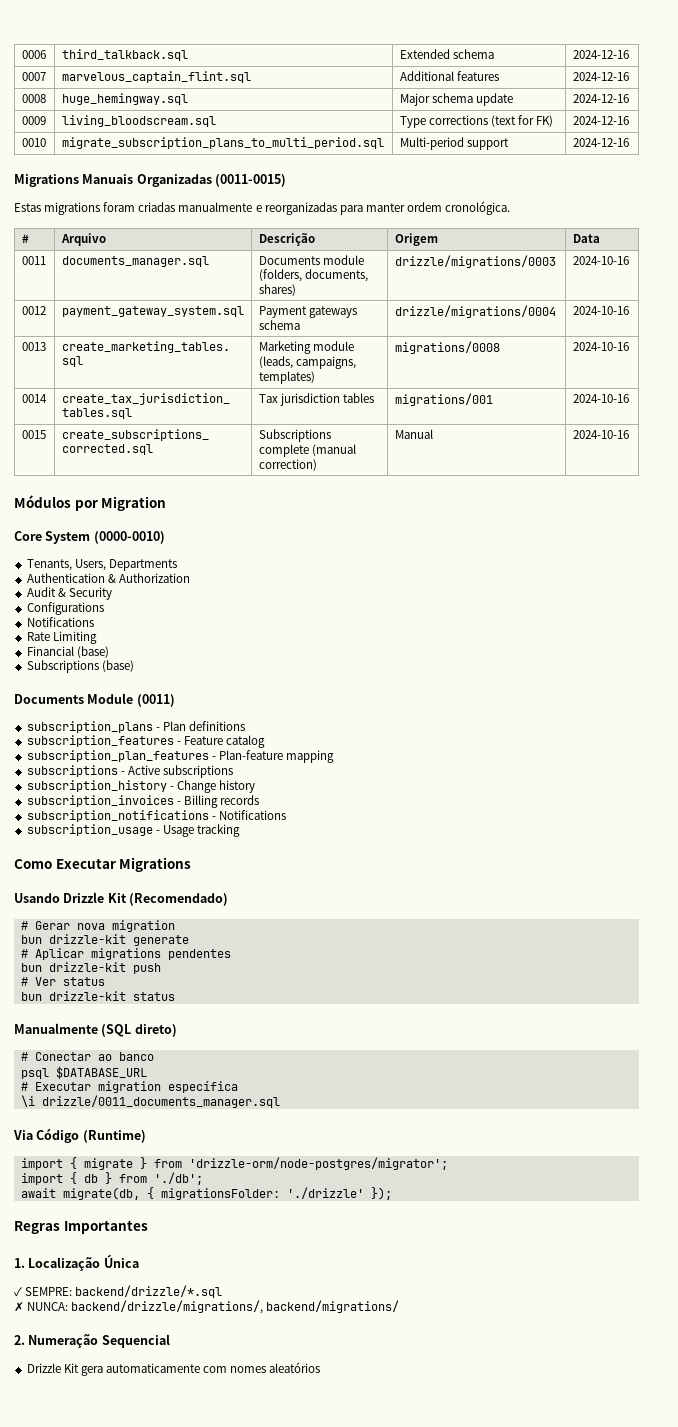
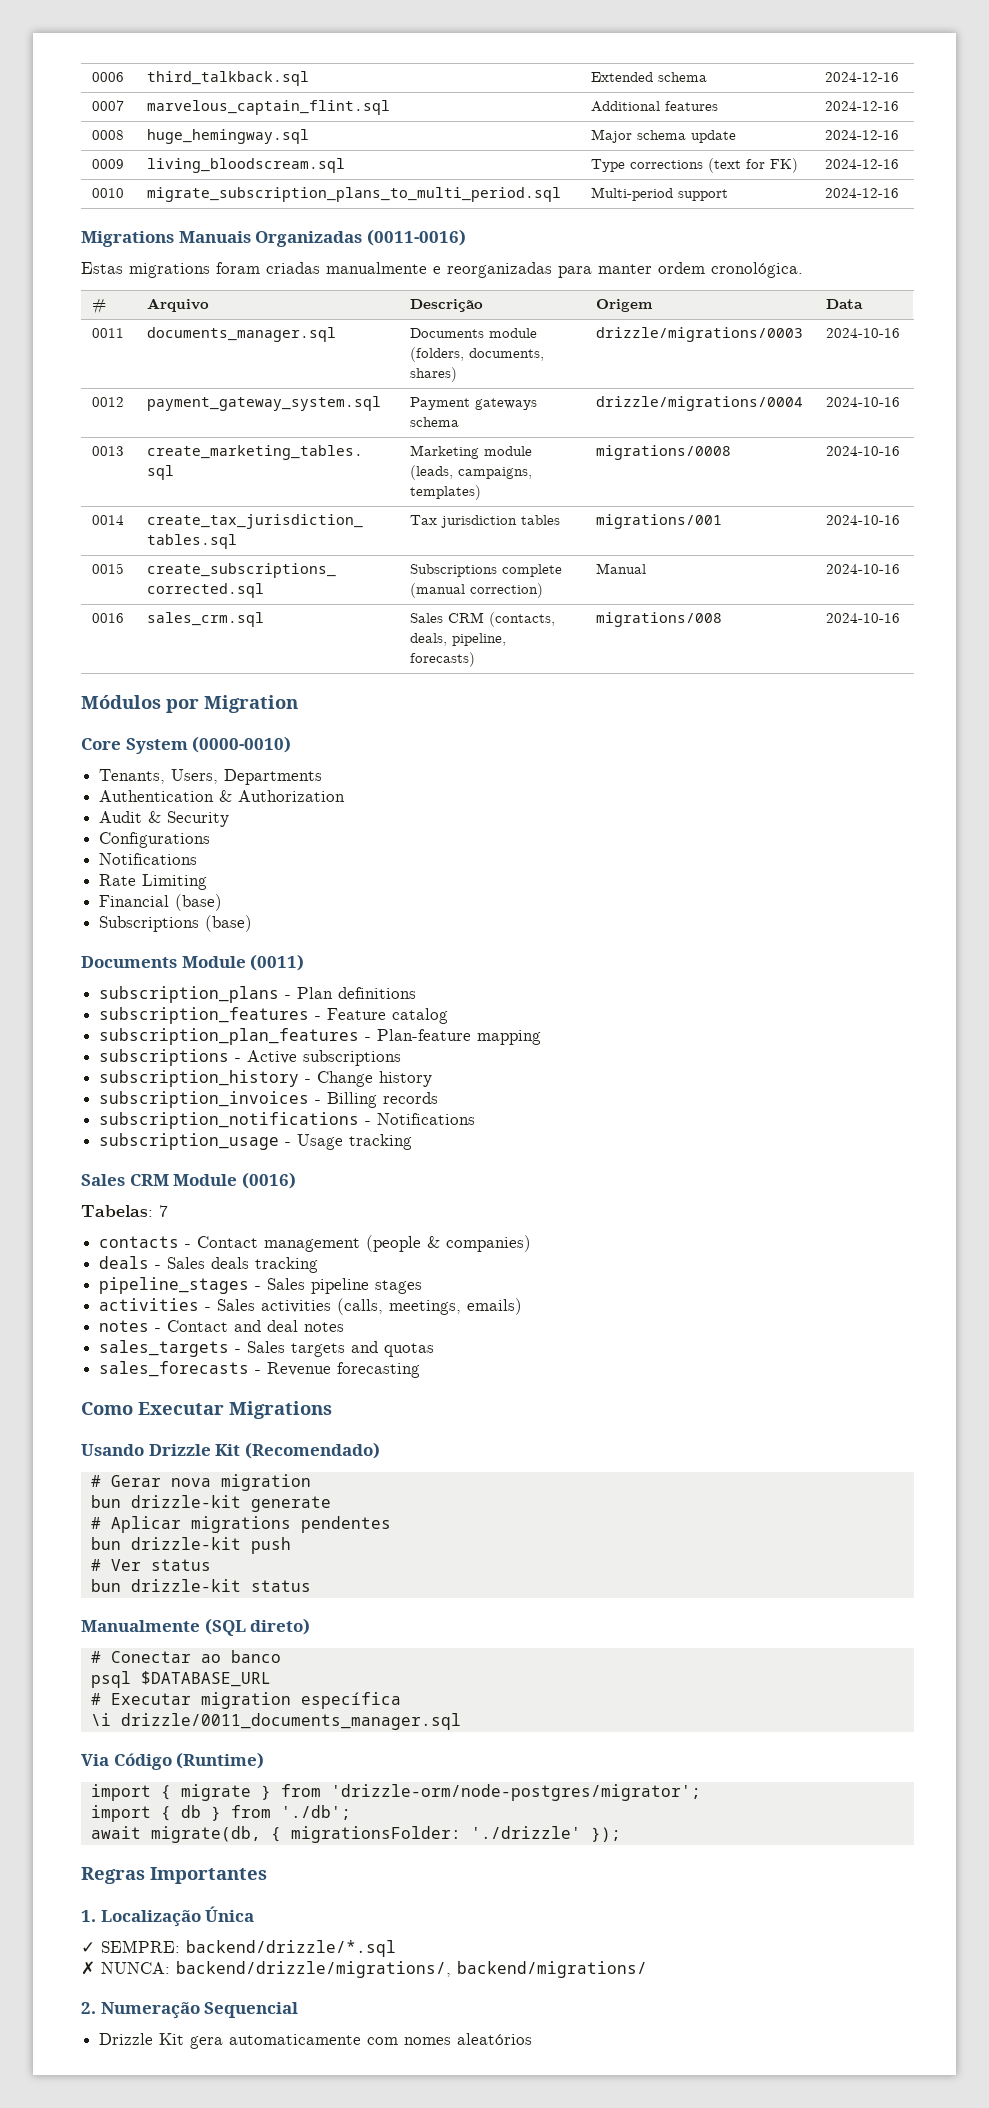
- Migrations Manuais Organizadas (0011-0015)
+ Migrations Manuais Organizadas (0011-0016)
+ 0016 | sales_crm.sql | Sales CRM (contacts, deals, pipeline, forecasts) | migrations/008 | 2024-10-16
+ Sales CRM Module (0016)
+ Tabelas: 7
+ contacts - Contact management (people & companies)
+ deals - Sales deals tracking
+ pipeline_stages - Sales pipeline stages
+ activities - Sales activities (calls, meetings, emails)
+ notes - Contact and deal notes
+ sales_targets - Sales targets and quotas
+ sales_forecasts - Revenue forecasting

